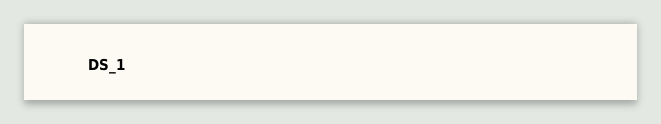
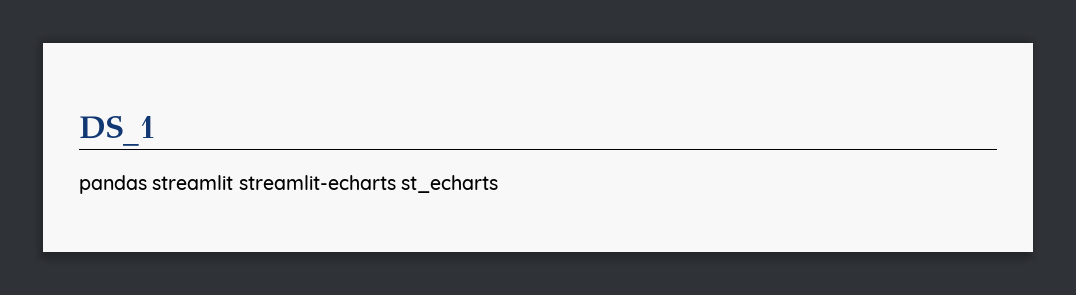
+ pandas streamlit streamlit-echarts st_echarts

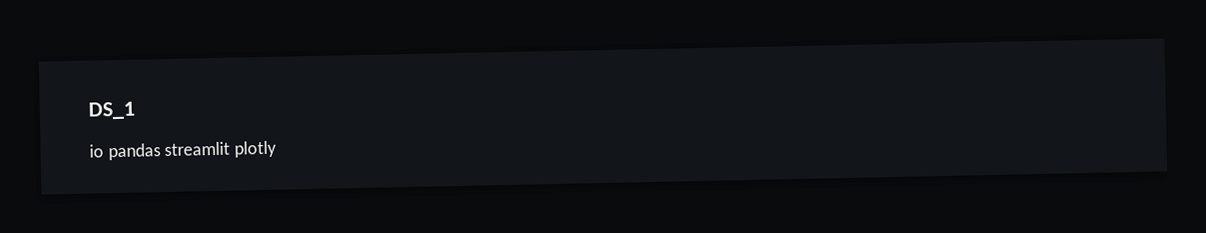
- pandas streamlit streamlit-echarts st_echarts
+ io pandas streamlit plotly

